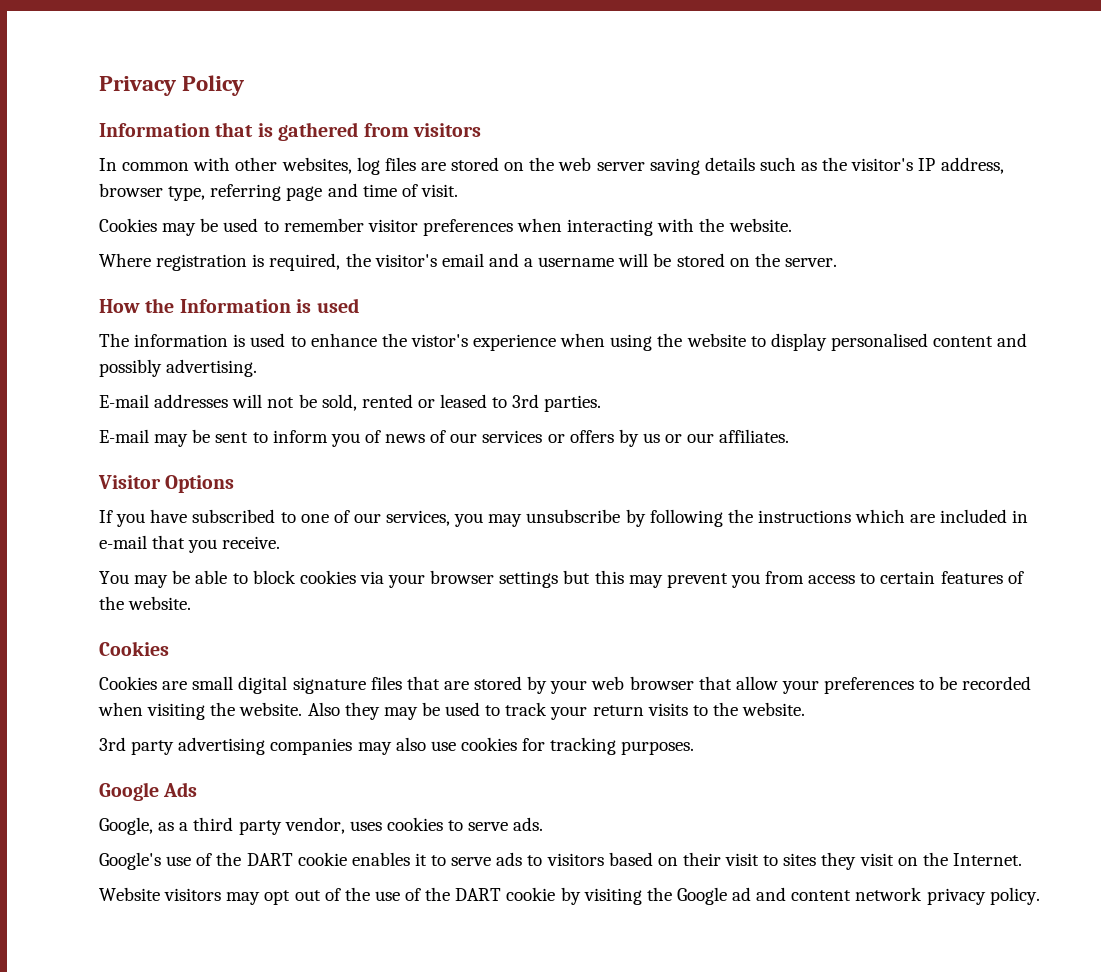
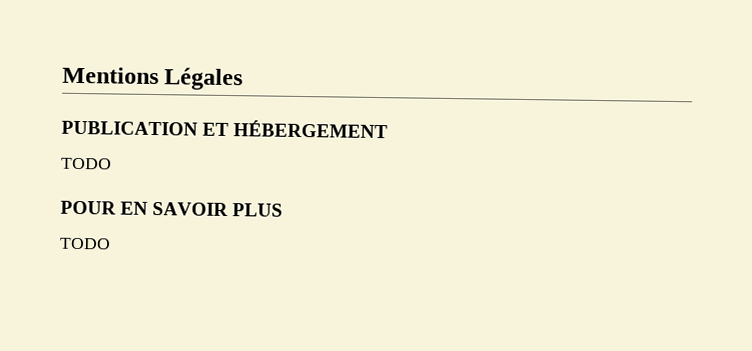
- Privacy Policy
- Information that is gathered from visitors
- In common with other websites, log files are stored on the web server saving details such as the visitor's IP address, browser type, referring page and time of visit.
- Cookies may be used to remember visitor preferences when interacting with the website.
- Where registration is required, the visitor's email and a username will be stored on the server.
- How the Information is used
- The information is used to enhance the vistor's experience when using the website to display personalised content and possibly advertising.
- E-mail addresses will not be sold, rented or leased to 3rd parties.
- E-mail may be sent to inform you of news of our services or offers by us or our affiliates.
- Visitor Options
- If you have subscribed to one of our services, you may unsubscribe by following the instructions which are included in e-mail that you receive.
- You may be able to block cookies via your browser settings but this may prevent you from access to certain features of the website.
- Cookies
- Cookies are small digital signature files that are stored by your web browser that allow your preferences to be recorded when visiting the website. Also they may be used to track your return visits to the website.
- 3rd party advertising companies may also use cookies for tracking purposes.
- Google Ads
- Google, as a third party vendor, uses cookies to serve ads.
- Google's use of the DART cookie enables it to serve ads to visitors based on their visit to sites they visit on the Internet.
- Website visitors may opt out of the use of the DART cookie by visiting the Google ad and content network privacy policy.
+ Mentions Légales
+ PUBLICATION ET HÉBERGEMENT
+ TODO
+ POUR EN SAVOIR PLUS
+ TODO

